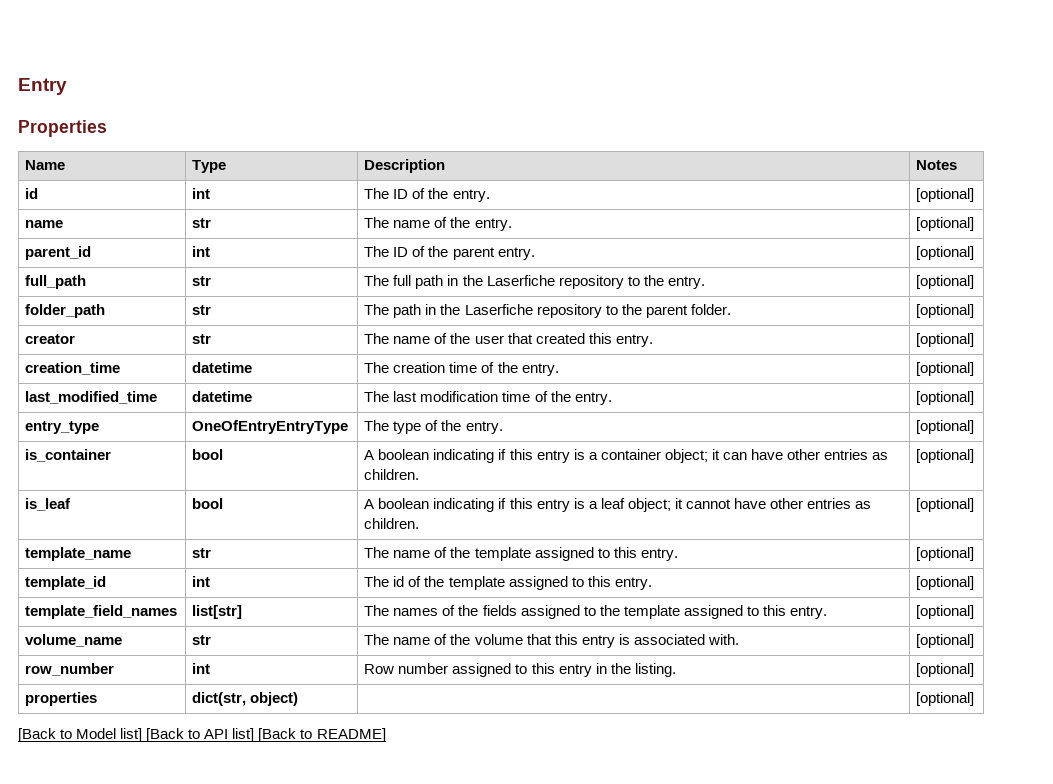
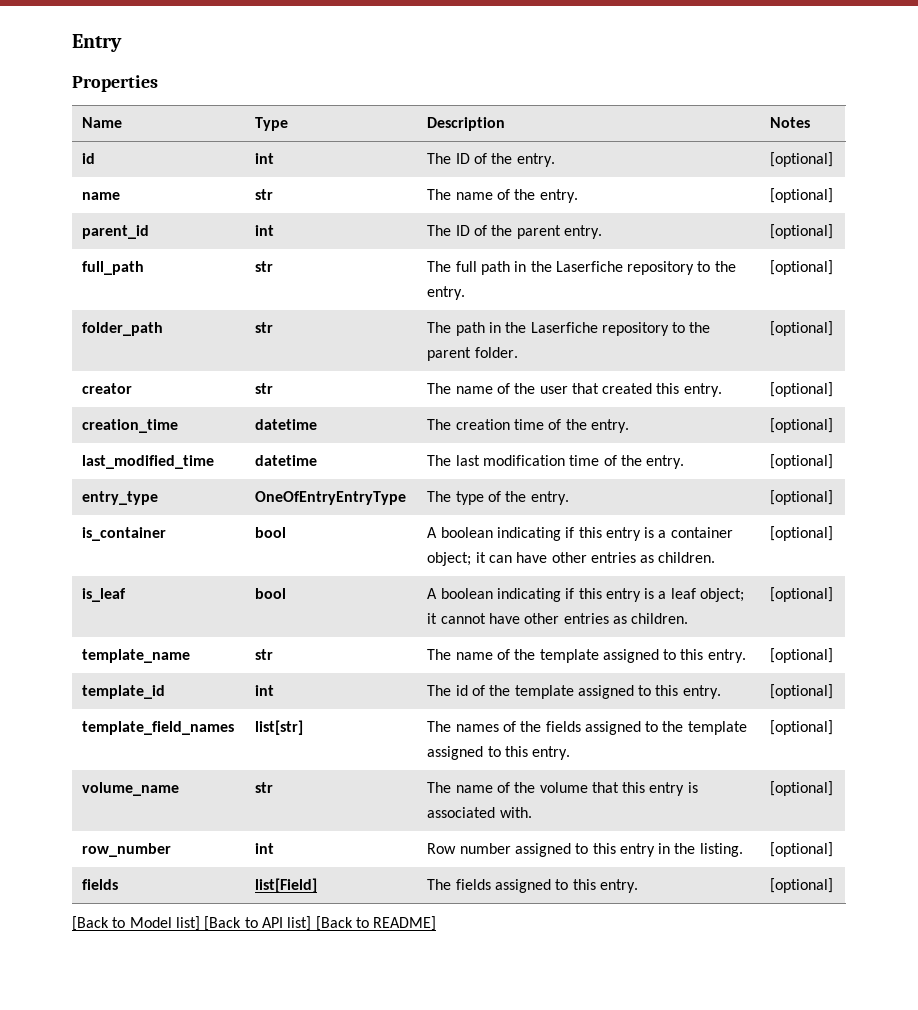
- properties | dict(str, object) | | [optional]
+ fields | list[Field] | The fields assigned to this entry. | [optional]

